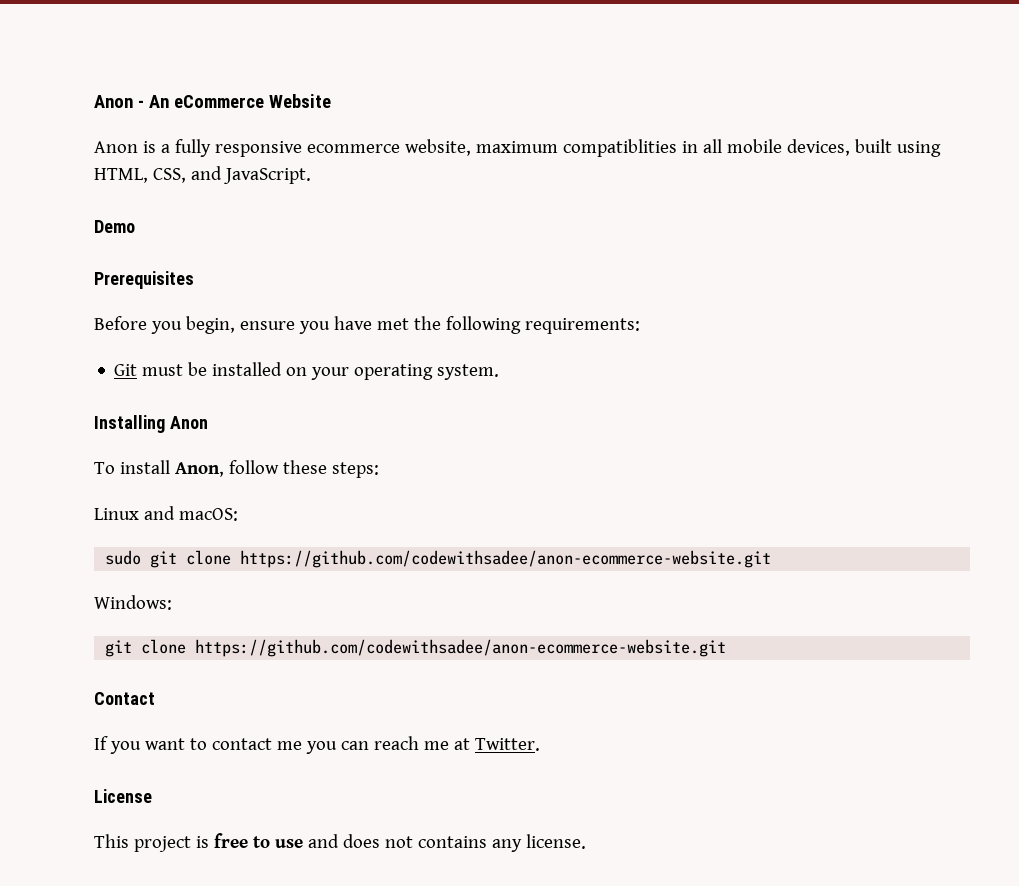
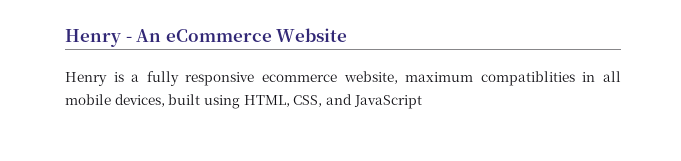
- Anon - An eCommerce Website
+ Henry - An eCommerce Website
- Anon is a fully responsive ecommerce website, maximum compatiblities in all mobile devices, built using HTML, CSS, and JavaScript.
- Demo
- Prerequisites
- Before you begin, ensure you have met the following requirements:
- Git must be installed on your operating system.
- Installing Anon
- To install Anon, follow these steps:
- Linux and macOS:
- sudo git clone https://github.com/codewithsadee/anon-ecommerce-website.git
- Windows:
- git clone https://github.com/codewithsadee/anon-ecommerce-website.git
- Contact
- If you want to contact me you can reach me at Twitter.
- License
- This project is free to use and does not contains any license.
+ Henry is a fully responsive ecommerce website, maximum compatiblities in all mobile devices, built using HTML, CSS, and JavaScript

